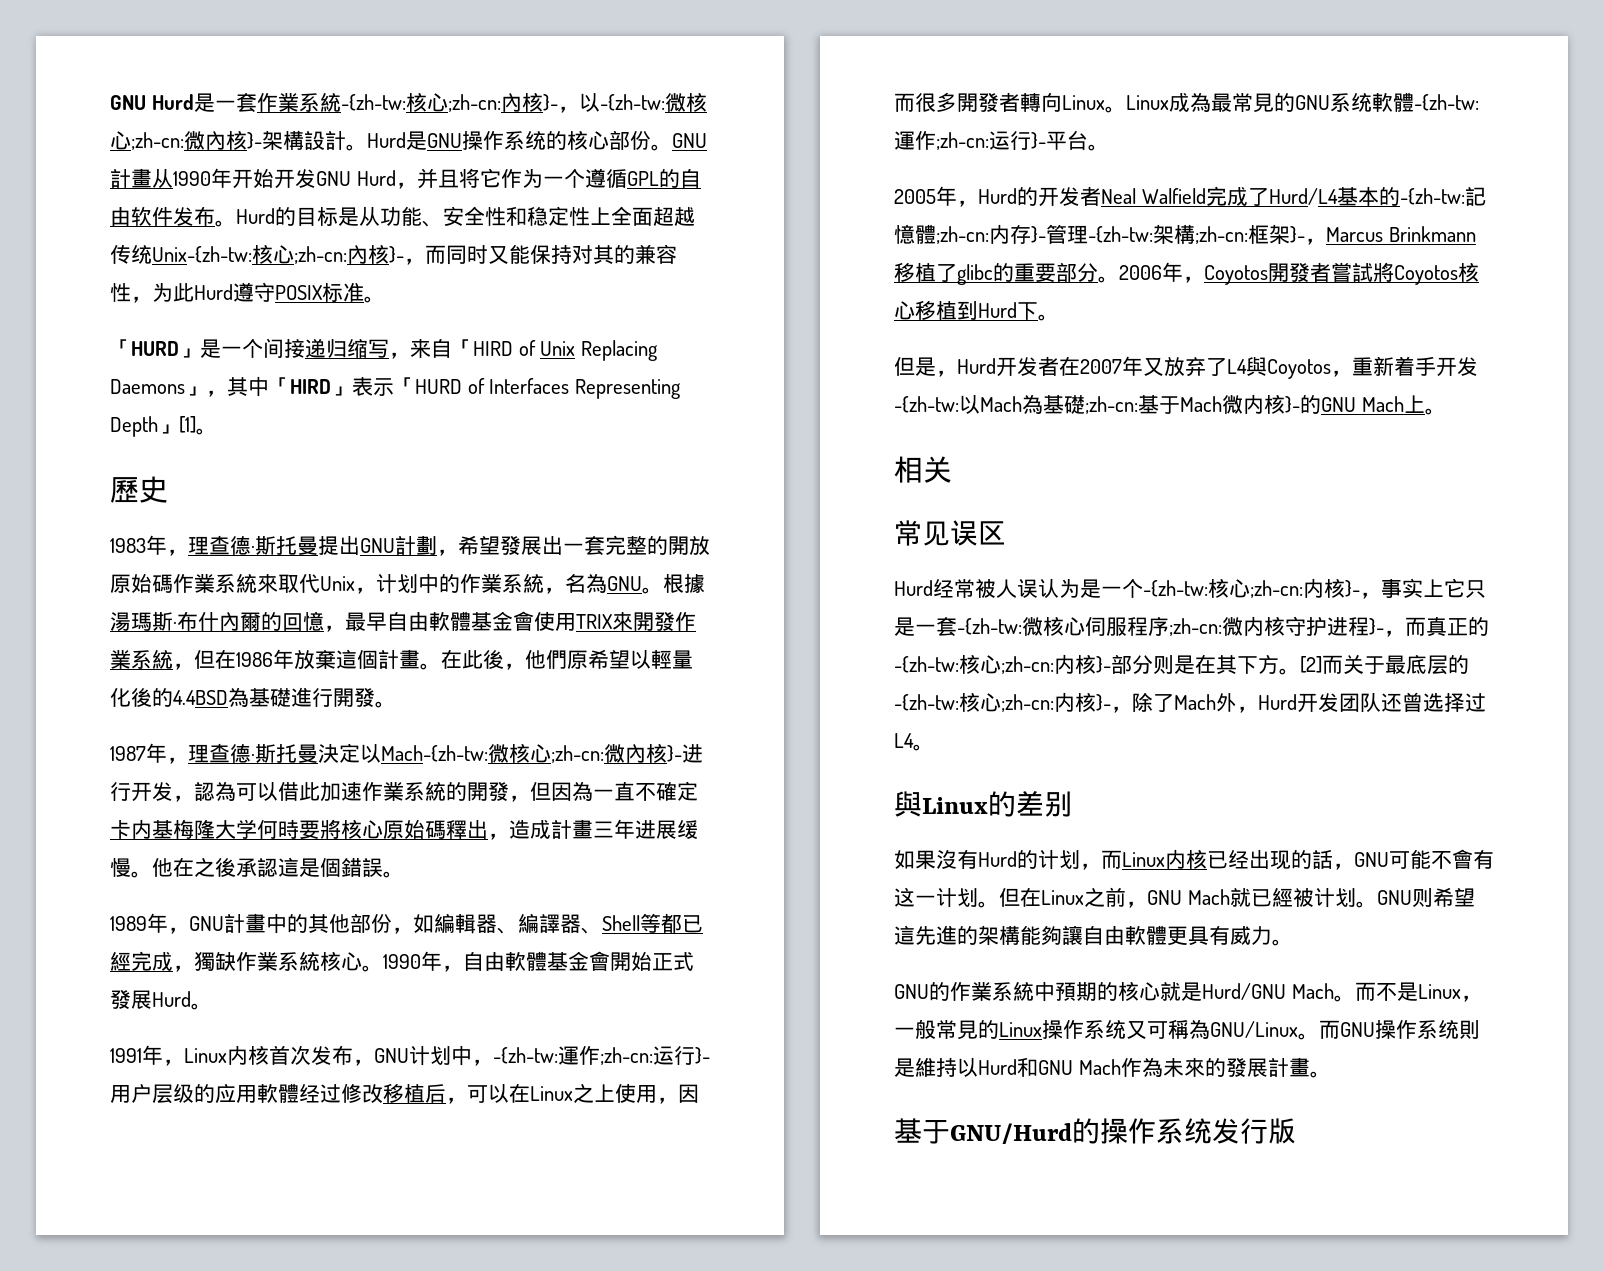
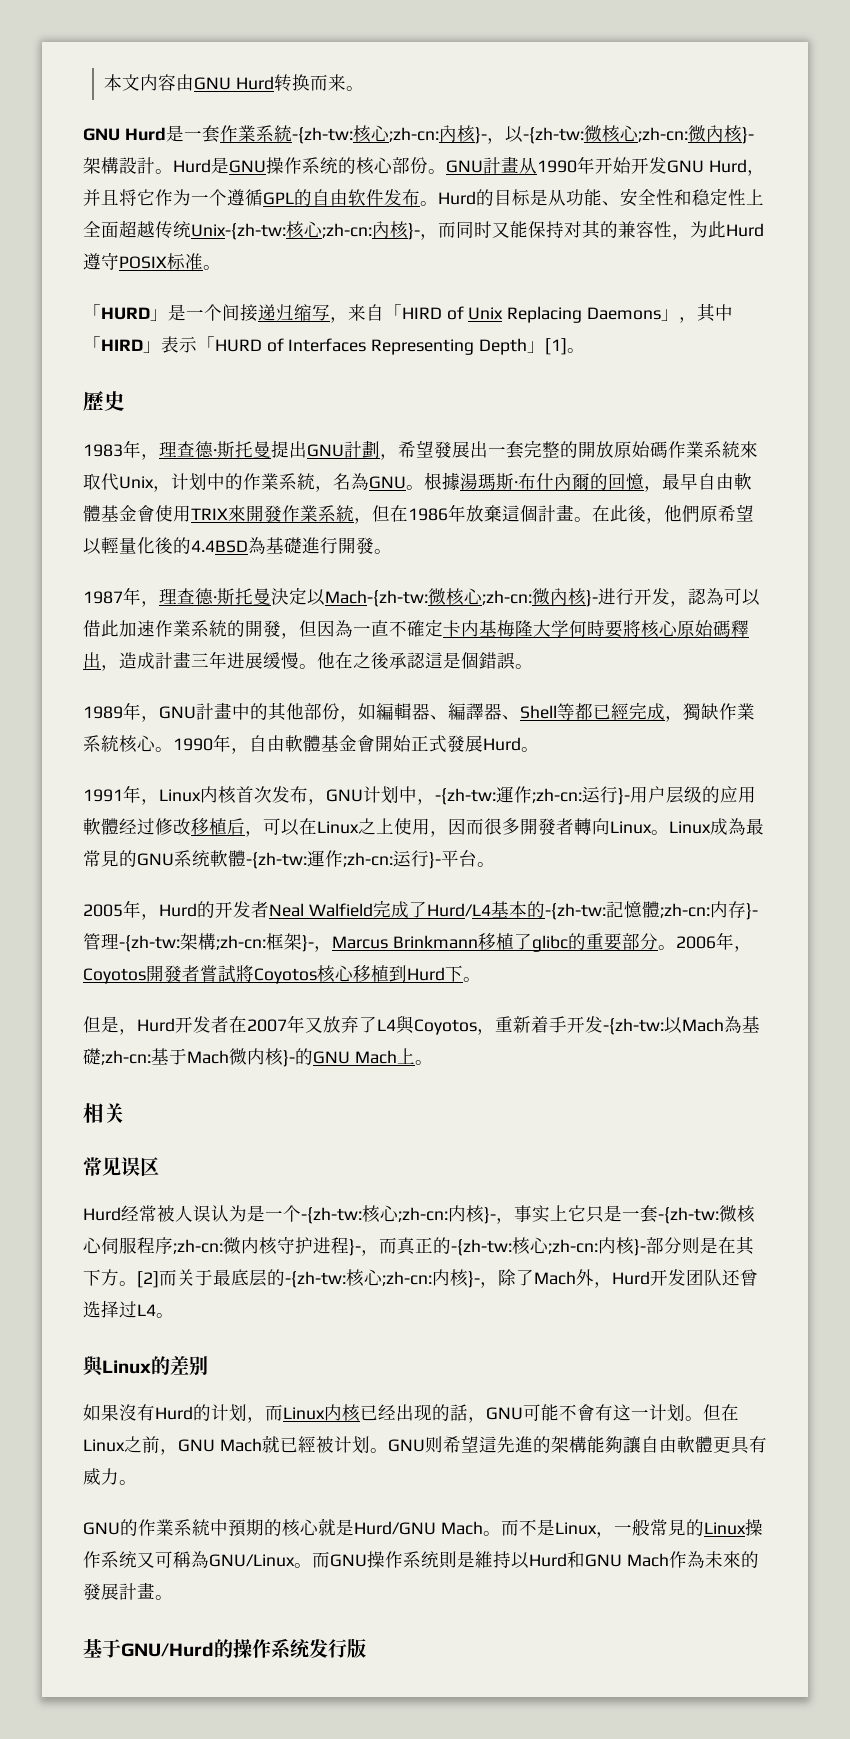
+ 本文内容由GNU Hurd转换而来。

